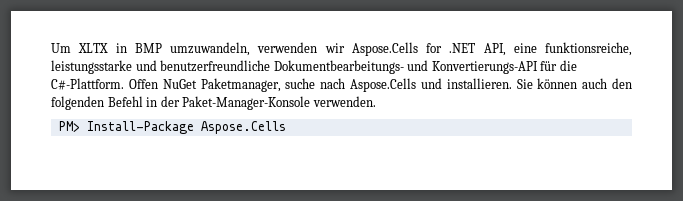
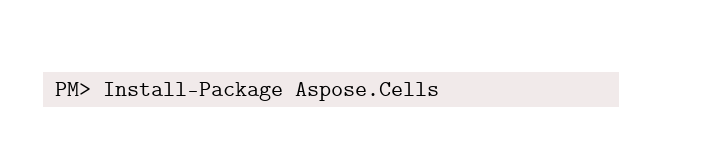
- Um XLTX in BMP umzuwandeln, verwenden wir Aspose.Cells for .NET API, eine funktionsreiche, leistungsstarke und benutzerfreundliche Dokumentbearbeitungs- und Konvertierungs-API für die C#-Plattform. Offen NuGet Paketmanager, suche nach Aspose.Cells und installieren. Sie können auch den folgenden Befehl in der Paket-Manager-Konsole verwenden.

